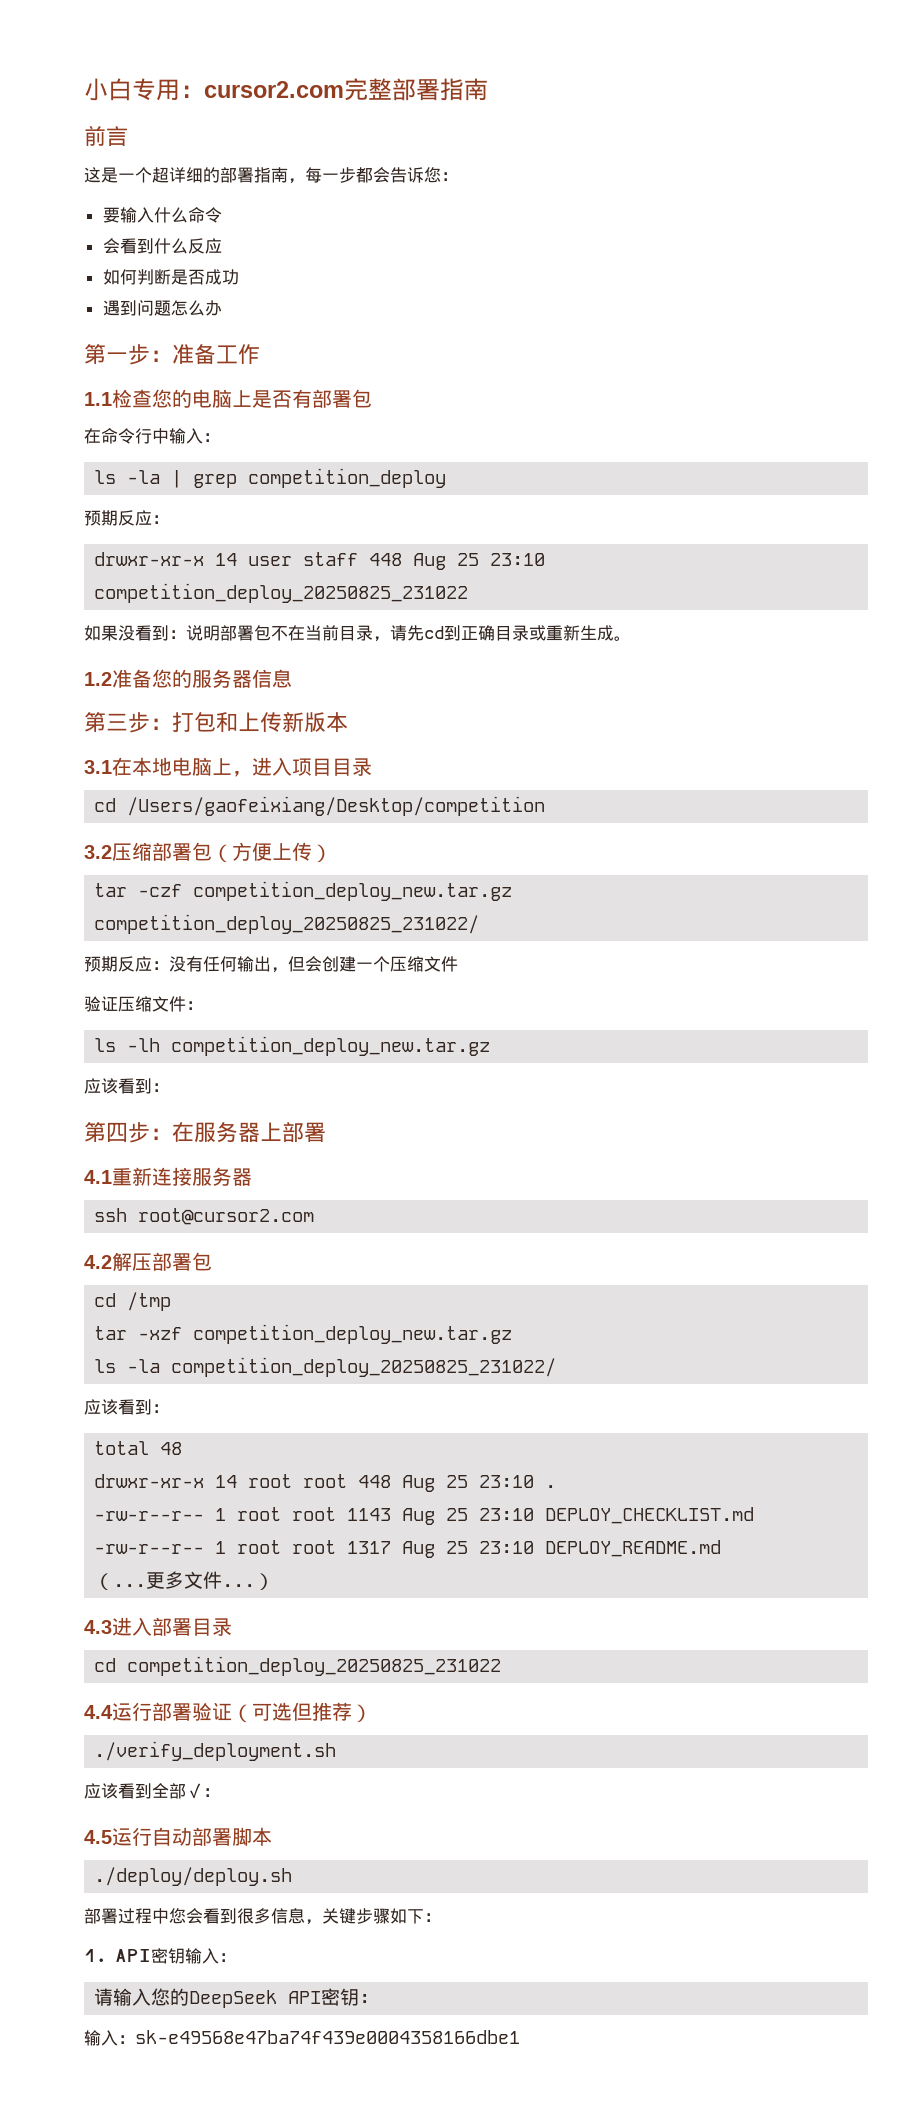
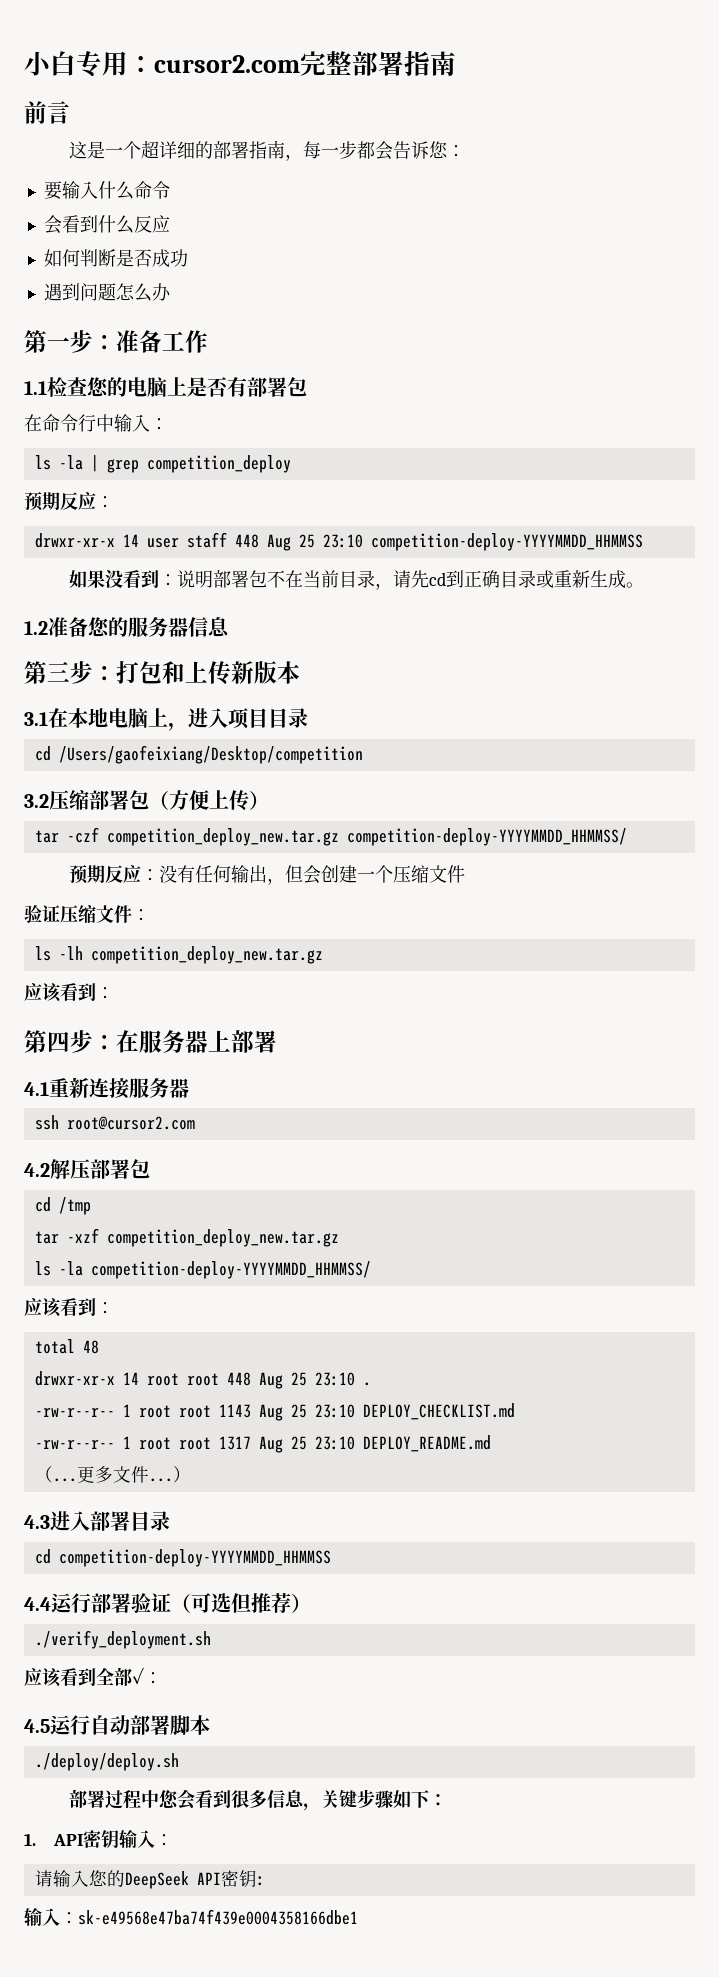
- drwxr-xr-x 14 user staff 448 Aug 25 23:10 competition_deploy_20250825_231022
+ drwxr-xr-x 14 user staff 448 Aug 25 23:10 competition-deploy-YYYYMMDD_HHMMSS
- tar -czf competition_deploy_new.tar.gz competition_deploy_20250825_231022/
+ tar -czf competition_deploy_new.tar.gz competition-deploy-YYYYMMDD_HHMMSS/
- ls -la competition_deploy_20250825_231022/
+ ls -la competition-deploy-YYYYMMDD_HHMMSS/
- cd competition_deploy_20250825_231022
+ cd competition-deploy-YYYYMMDD_HHMMSS

